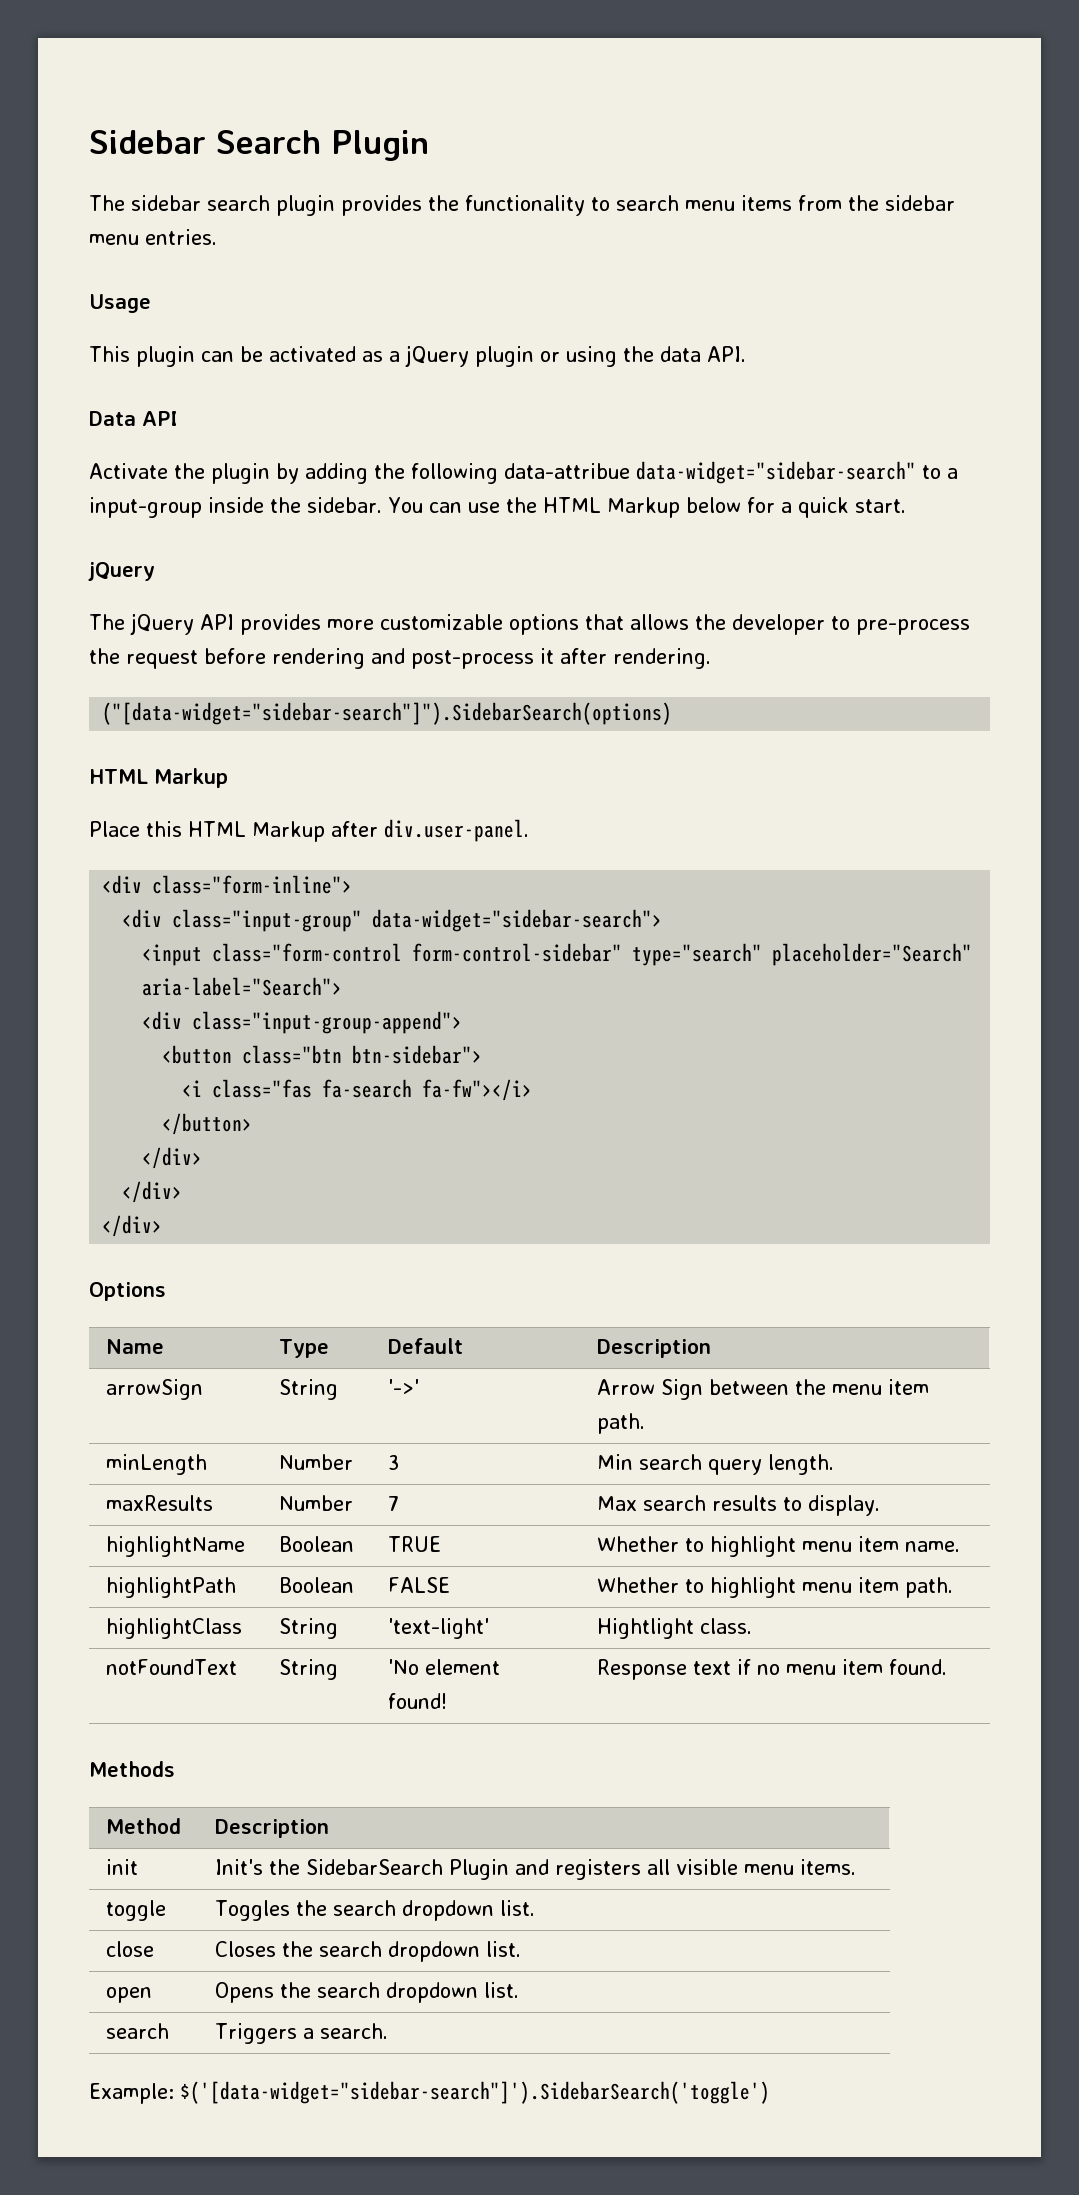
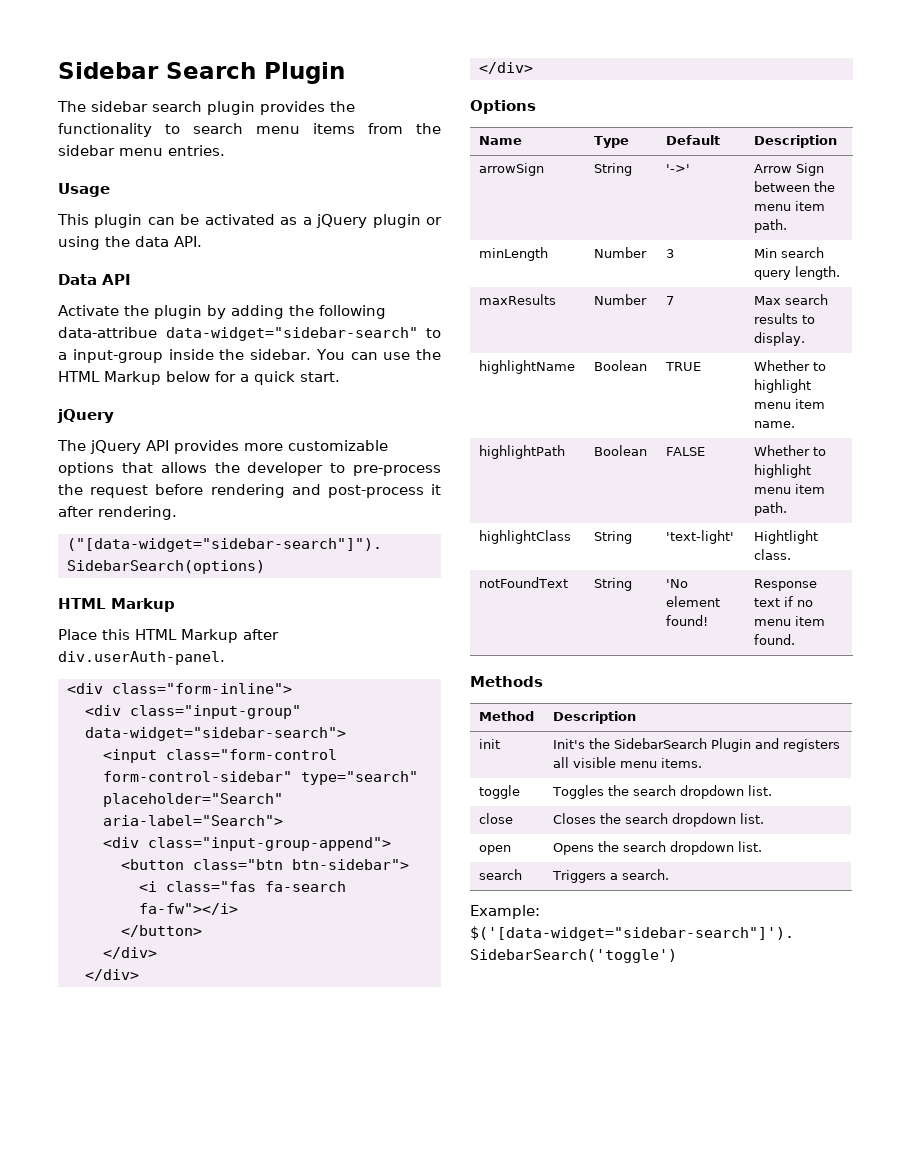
- Place this HTML Markup after div.user-panel.
+ Place this HTML Markup after div.userAuth-panel.

